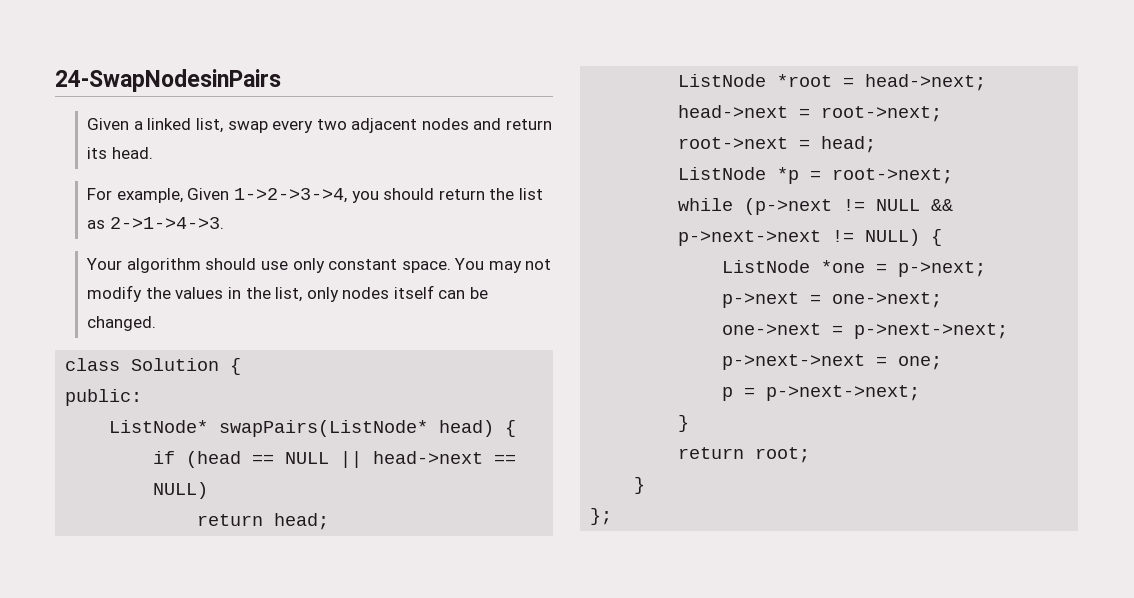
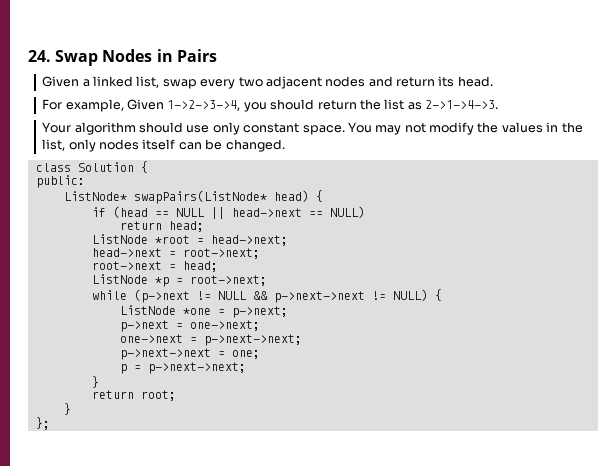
- 24-SwapNodesinPairs
+ 24. Swap Nodes in Pairs

